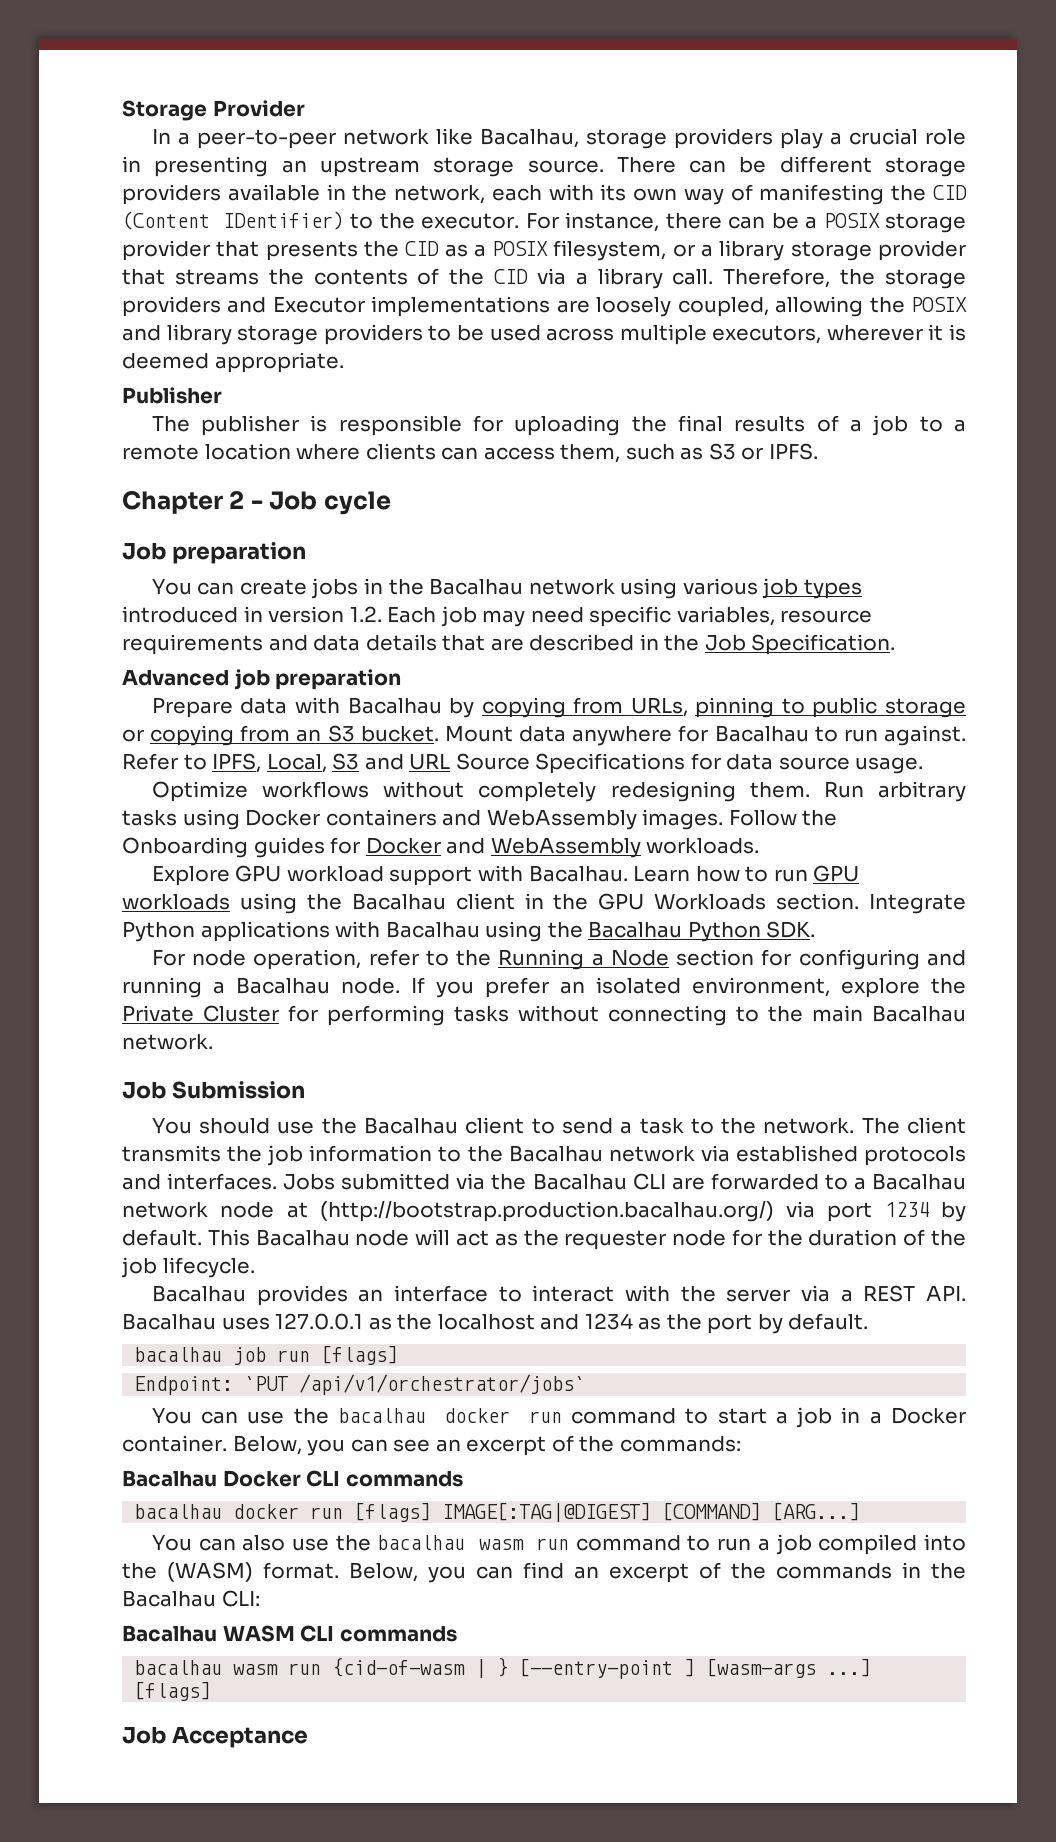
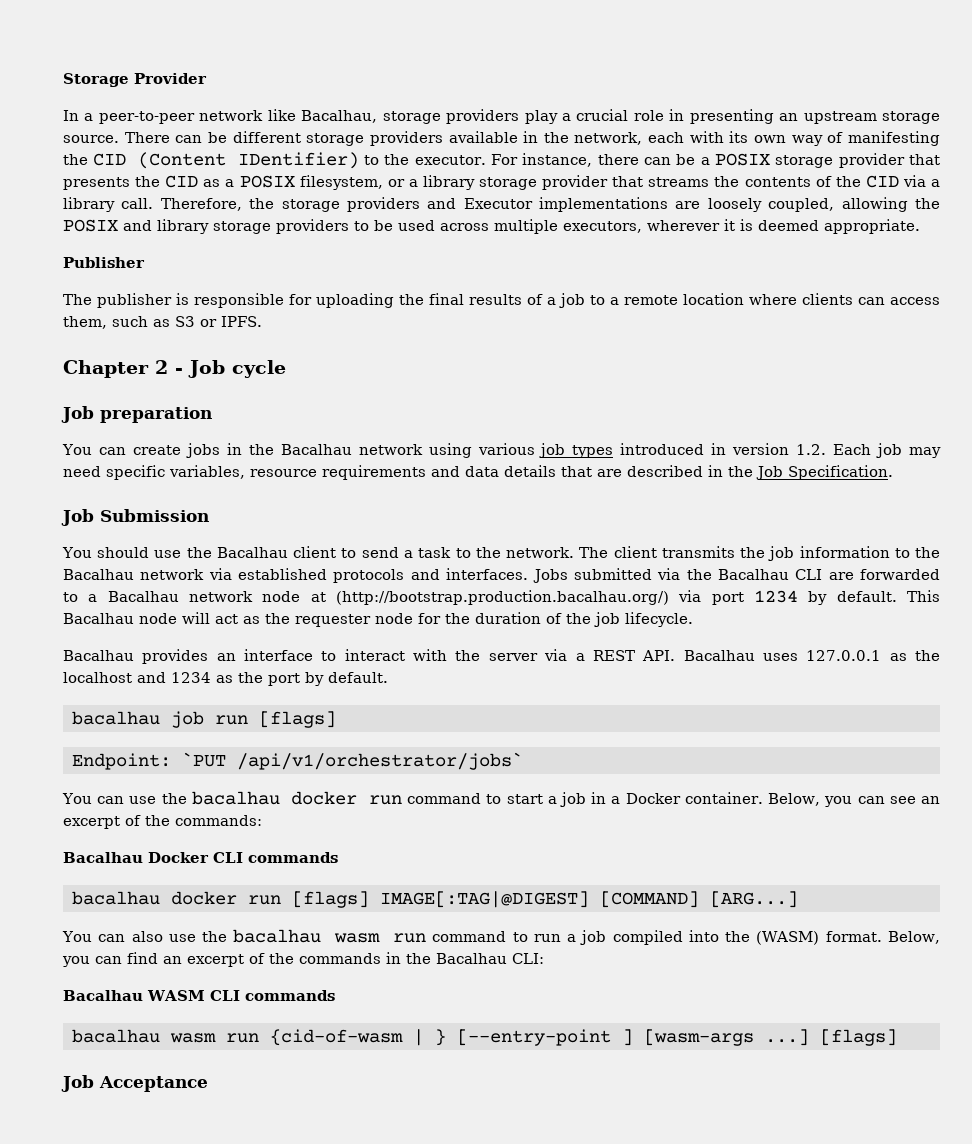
- Advanced job preparation
- Prepare data with Bacalhau by copying from URLs, pinning to public storage or copying from an S3 bucket. Mount data anywhere for Bacalhau to run against. Refer to IPFS, Local, S3 and URL Source Specifications for data source usage.
- Optimize workflows without completely redesigning them. Run arbitrary tasks using Docker containers and WebAssembly images. Follow the Onboarding guides for Docker and WebAssembly workloads.
- Explore GPU workload support with Bacalhau. Learn how to run GPU workloads using the Bacalhau client in the GPU Workloads section. Integrate Python applications with Bacalhau using the Bacalhau Python SDK.
- For node operation, refer to the Running a Node section for configuring and running a Bacalhau node. If you prefer an isolated environment, explore the Private Cluster for performing tasks without connecting to the main Bacalhau network.

